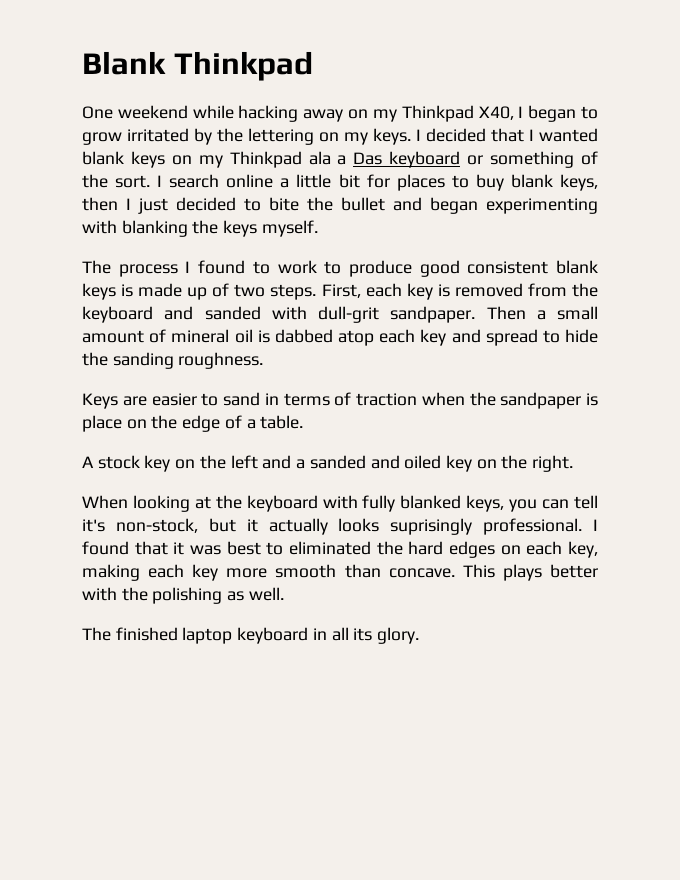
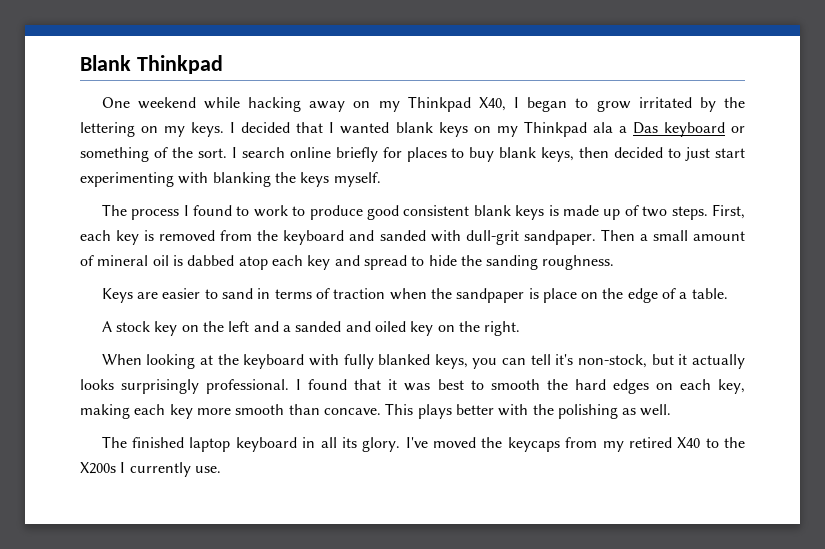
- I search online a little bit for places to buy blank keys, then I just decided to bite the bullet and began experimenting with blanking the keys myself.
+ I search online briefly for places to buy blank keys, then decided to just start experimenting with blanking the keys myself.
- When looking at the keyboard with fully blanked keys, you can tell it's non-stock, but it actually looks suprisingly professional.
+ When looking at the keyboard with fully blanked keys, you can tell it's non-stock, but it actually looks surprisingly professional.
- I found that it was best to eliminated the hard edges on each key, making each key more smooth than concave.
+ I found that it was best to smooth the hard edges on each key, making each key more smooth than concave.
+ I've moved the keycaps from my retired X40 to the X200s I currently use.

